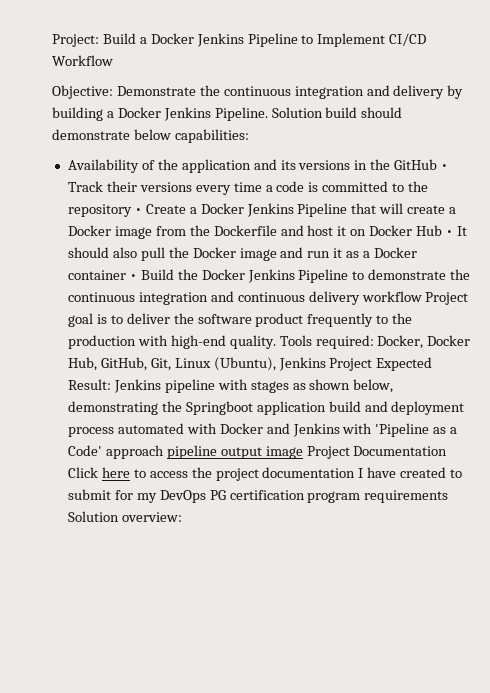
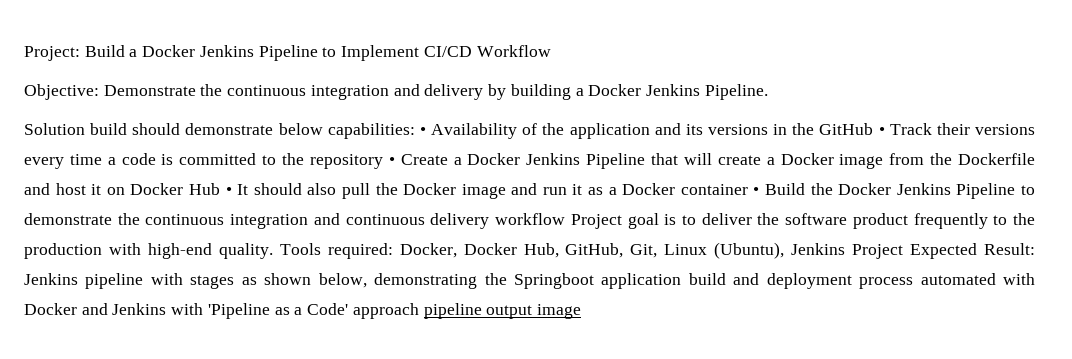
- Demonstrate the continuous integration and delivery by building a Docker Jenkins Pipeline. Solution build should demonstrate below capabilities:
- Availability of the application and its versions in the GitHub • Track their versions every time a code is committed to the repository • Create a Docker Jenkins Pipeline that will create a Docker image from the Dockerfile and host it on Docker Hub • It should also pull the Docker image and run it as a Docker container • Build the Docker Jenkins Pipeline to demonstrate the continuous integration and continuous delivery workflow Project goal is to deliver the software product frequently to the production with high-end quality.
+ Demonstrate the continuous integration and delivery by building a Docker Jenkins Pipeline.
+ Solution build should demonstrate below capabilities: • Availability of the application and its versions in the GitHub • Track their versions every time a code is committed to the repository • Create a Docker Jenkins Pipeline that will create a Docker image from the Dockerfile and host it on Docker Hub • It should also pull the Docker image and run it as a Docker container • Build the Docker Jenkins Pipeline to demonstrate the continuous integration and continuous delivery workflow Project goal is to deliver the software product frequently to the production with high-end quality.
- Tools required: Docker, Docker Hub, GitHub, Git, Linux (Ubuntu), Jenkins Project Expected Result: Jenkins pipeline with stages as shown below, demonstrating the Springboot application build and deployment process automated with Docker and Jenkins with 'Pipeline as a Code' approach pipeline output image Project Documentation Click here to access the project documentation I have created to submit for my DevOps PG certification program requirements Solution overview:
+ Tools required: Docker, Docker Hub, GitHub, Git, Linux (Ubuntu), Jenkins Project Expected Result: Jenkins pipeline with stages as shown below, demonstrating the Springboot application build and deployment process automated with Docker and Jenkins with 'Pipeline as a Code' approach pipeline output image

